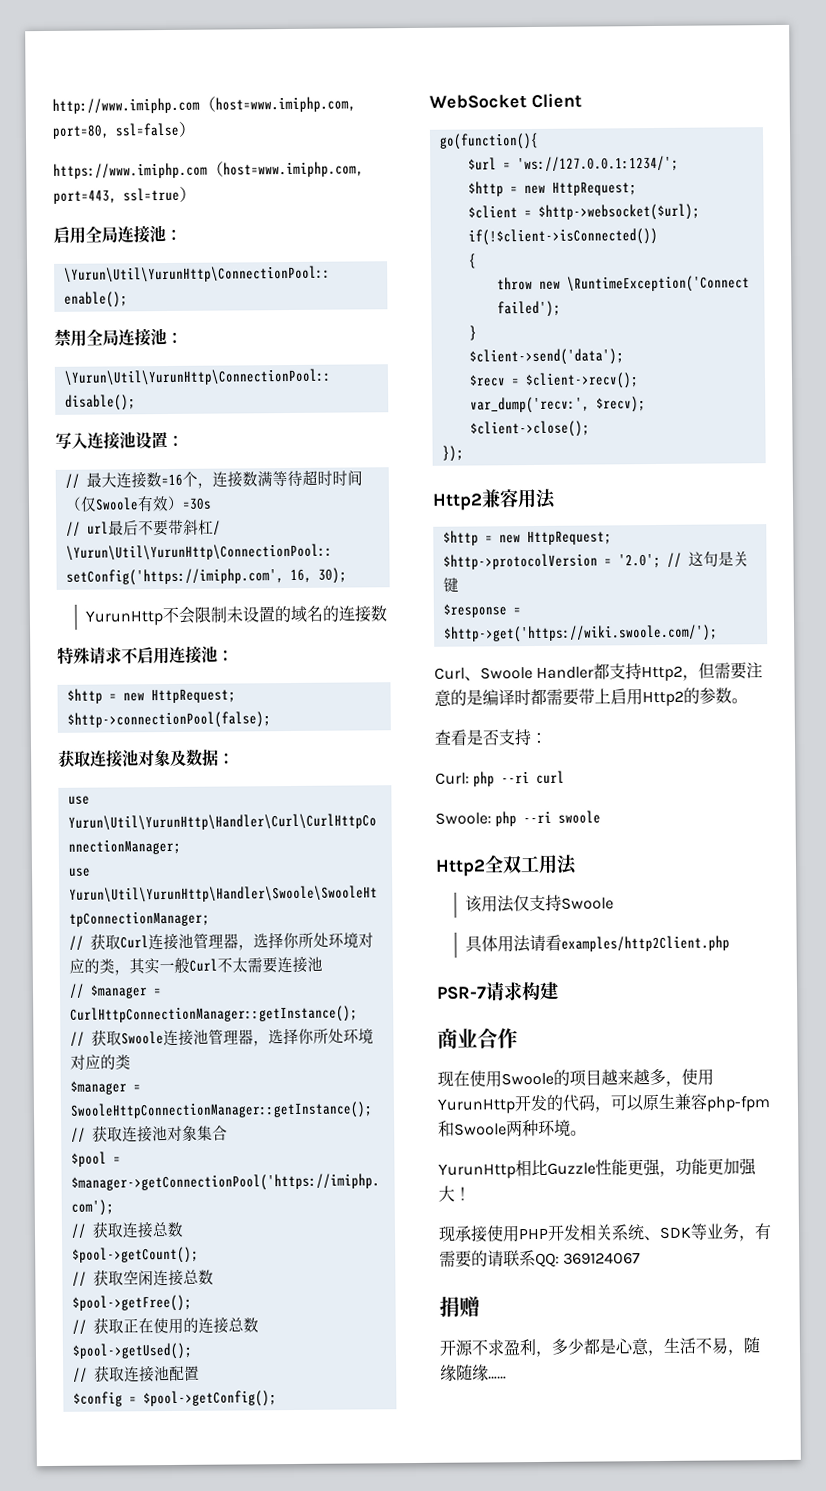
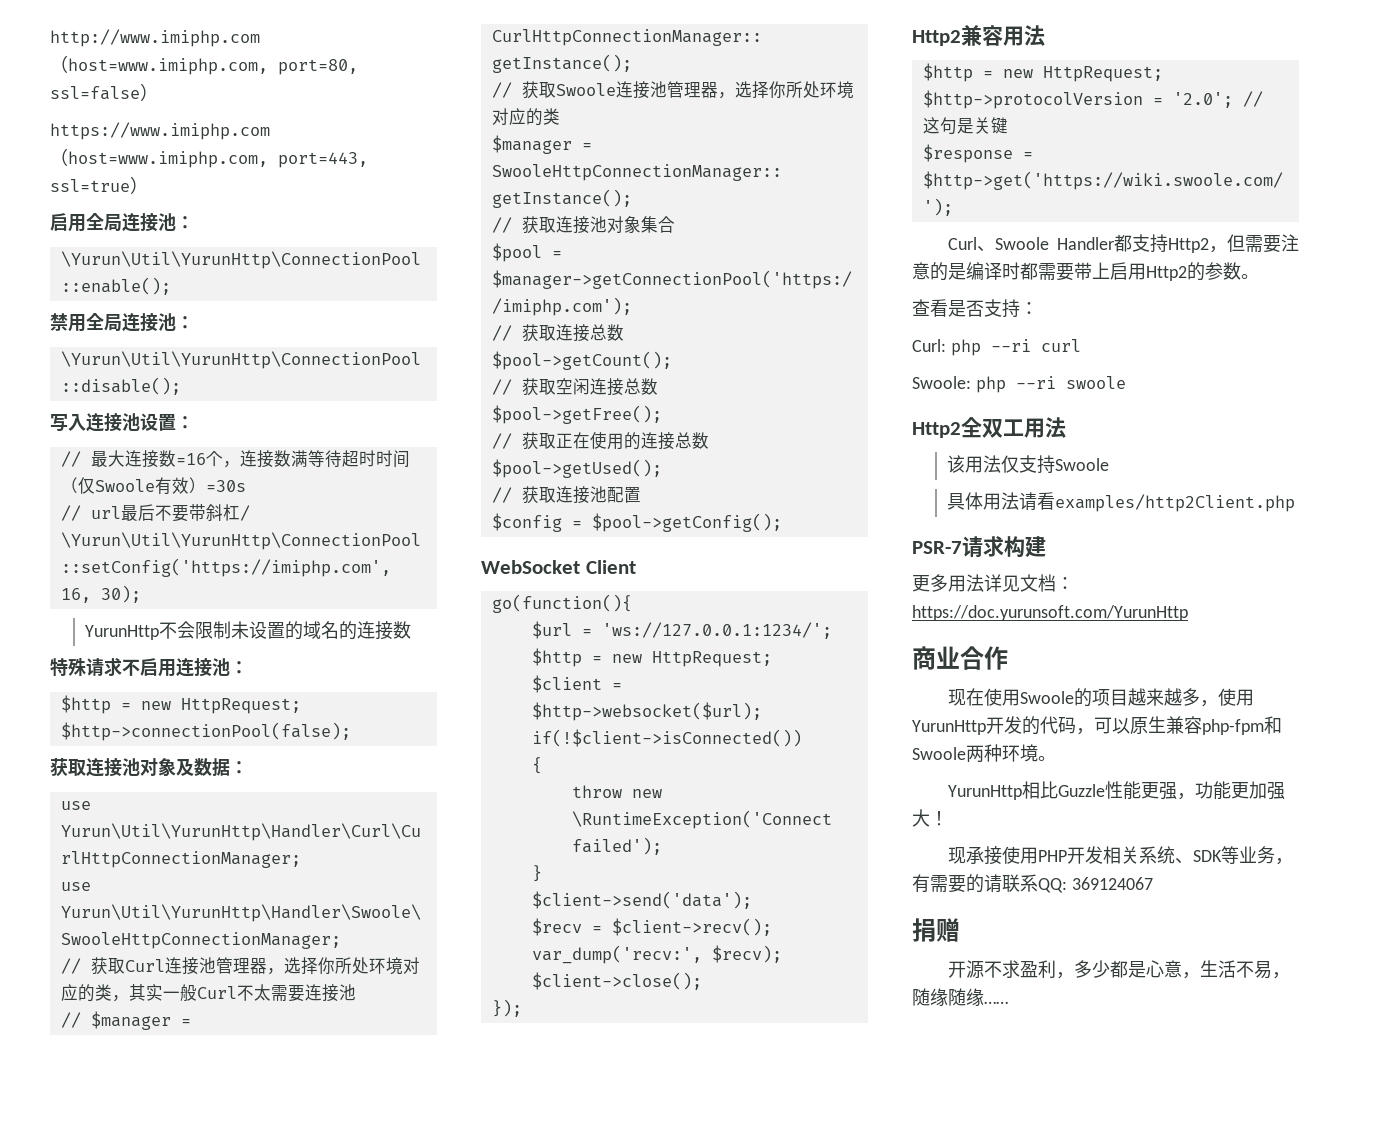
+ 更多用法详见文档：https://doc.yurunsoft.com/YurunHttp

